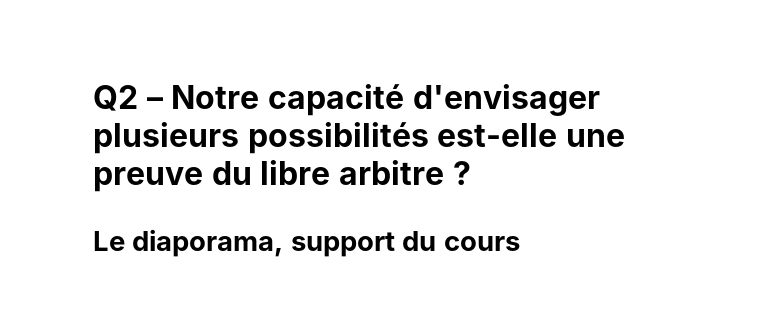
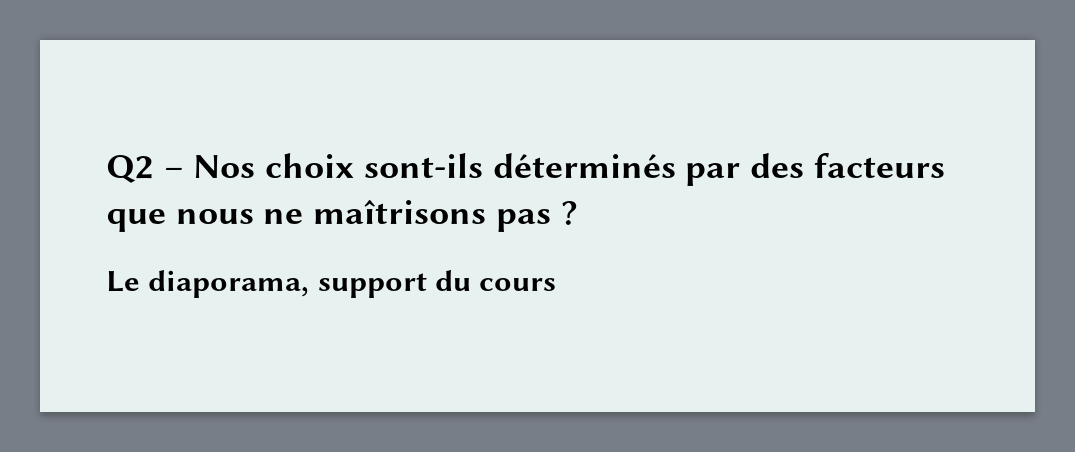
- Q2 – Notre capacité d'envisager plusieurs possibilités est-elle une preuve du libre arbitre ?
+ Q2 – Nos choix sont-ils déterminés par des facteurs que nous ne maîtrisons pas ?

